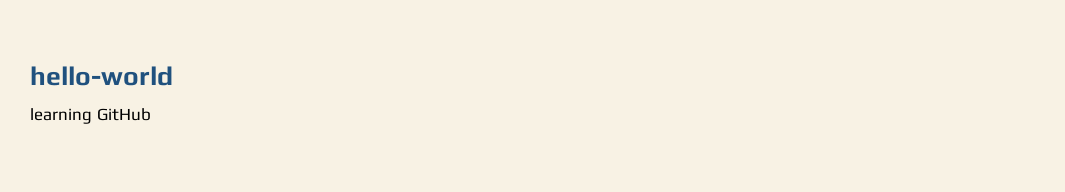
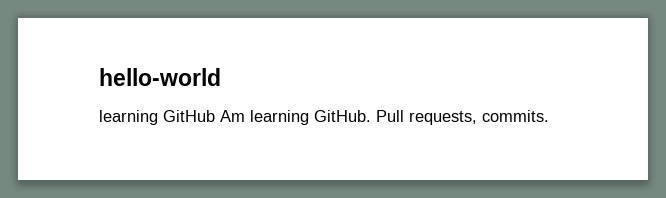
- learning GitHub
+ learning GitHub Am learning GitHub. Pull requests, commits.

